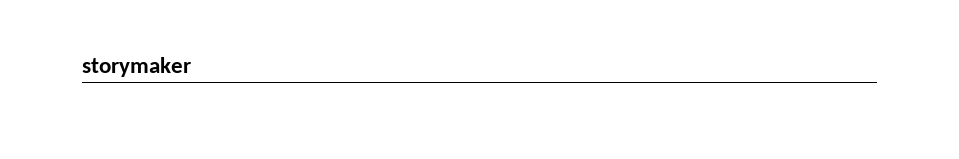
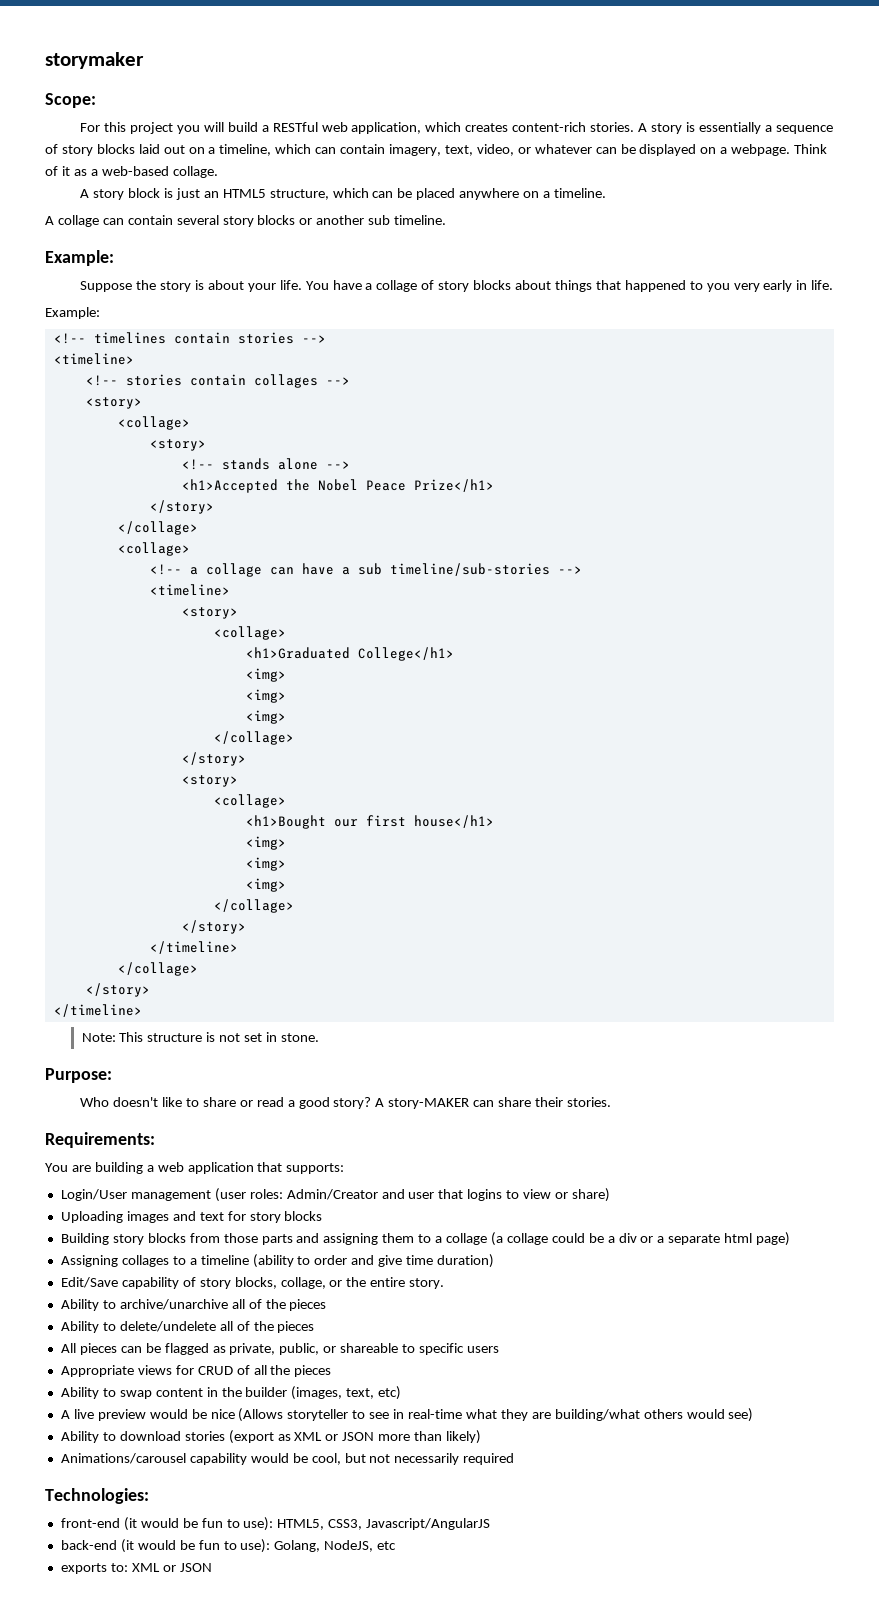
+ Scope:
+ For this project you will build a RESTful web application, which creates content-rich stories. A story is essentially a sequence of story blocks laid out on a timeline, which can contain imagery, text, video, or whatever can be displayed on a webpage. Think of it as a web-based collage.
+ A story block is just an HTML5 structure, which can be placed anywhere on a timeline.
+ A collage can contain several story blocks or another sub timeline.
+ Example:
+ Suppose the story is about your life. You have a collage of story blocks about things that happened to you very early in life.
+ Example:
+ <!-- timelines contain stories -->
+ <timeline>
+ <!-- stories contain collages -->
+ <story>
+ <collage>
+ <story>
+ <!-- stands alone -->
+ <h1>Accepted the Nobel Peace Prize</h1>
+ </story>
+ </collage>
+ <collage>
+ <!-- a collage can have a sub timeline/sub-stories -->
+ <timeline>
+ <story>
+ <collage>
+ <h1>Graduated College</h1>
+ <img>
+ <img>
+ <img>
+ </collage>
+ </story>
+ <story>
+ <collage>
+ <h1>Bought our first house</h1>
+ <img>
+ <img>
+ <img>
+ </collage>
+ </story>
+ </timeline>
+ </collage>
+ </story>
+ </timeline>
+ Note: This structure is not set in stone.
+ Purpose:
+ Who doesn't like to share or read a good story? A story-MAKER can share their stories.
+ Requirements:
+ You are building a web application that supports:
+ Login/User management (user roles: Admin/Creator and user that logins to view or share)
+ Uploading images and text for story blocks
+ Building story blocks from those parts and assigning them to a collage (a collage could be a div or a separate html page)
+ Assigning collages to a timeline (ability to order and give time duration)
+ Edit/Save capability of story blocks, collage, or the entire story.
+ Ability to archive/unarchive all of the pieces
+ Ability to delete/undelete all of the pieces
+ All pieces can be flagged as private, public, or shareable to specific users
+ Appropriate views for CRUD of all the pieces
+ Ability to swap content in the builder (images, text, etc)
+ A live preview would be nice (Allows storyteller to see in real-time what they are building/what others would see)
+ Ability to download stories (export as XML or JSON more than likely)
+ Animations/carousel capability would be cool, but not necessarily required
+ Technologies:
+ front-end (it would be fun to use): HTML5, CSS3, Javascript/AngularJS
+ back-end (it would be fun to use): Golang, NodeJS, etc
+ exports to: XML or JSON

